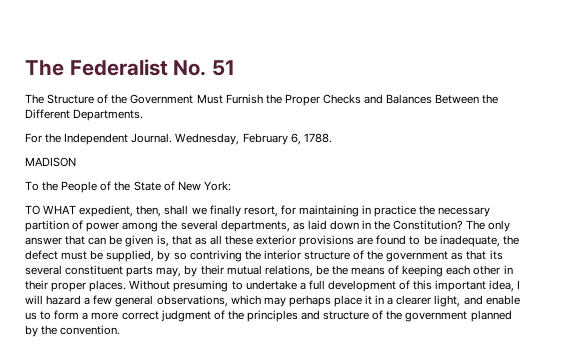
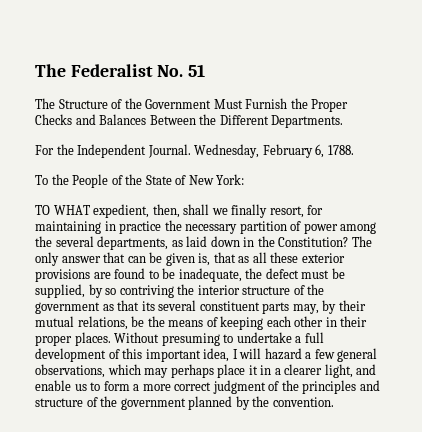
- MADISON

